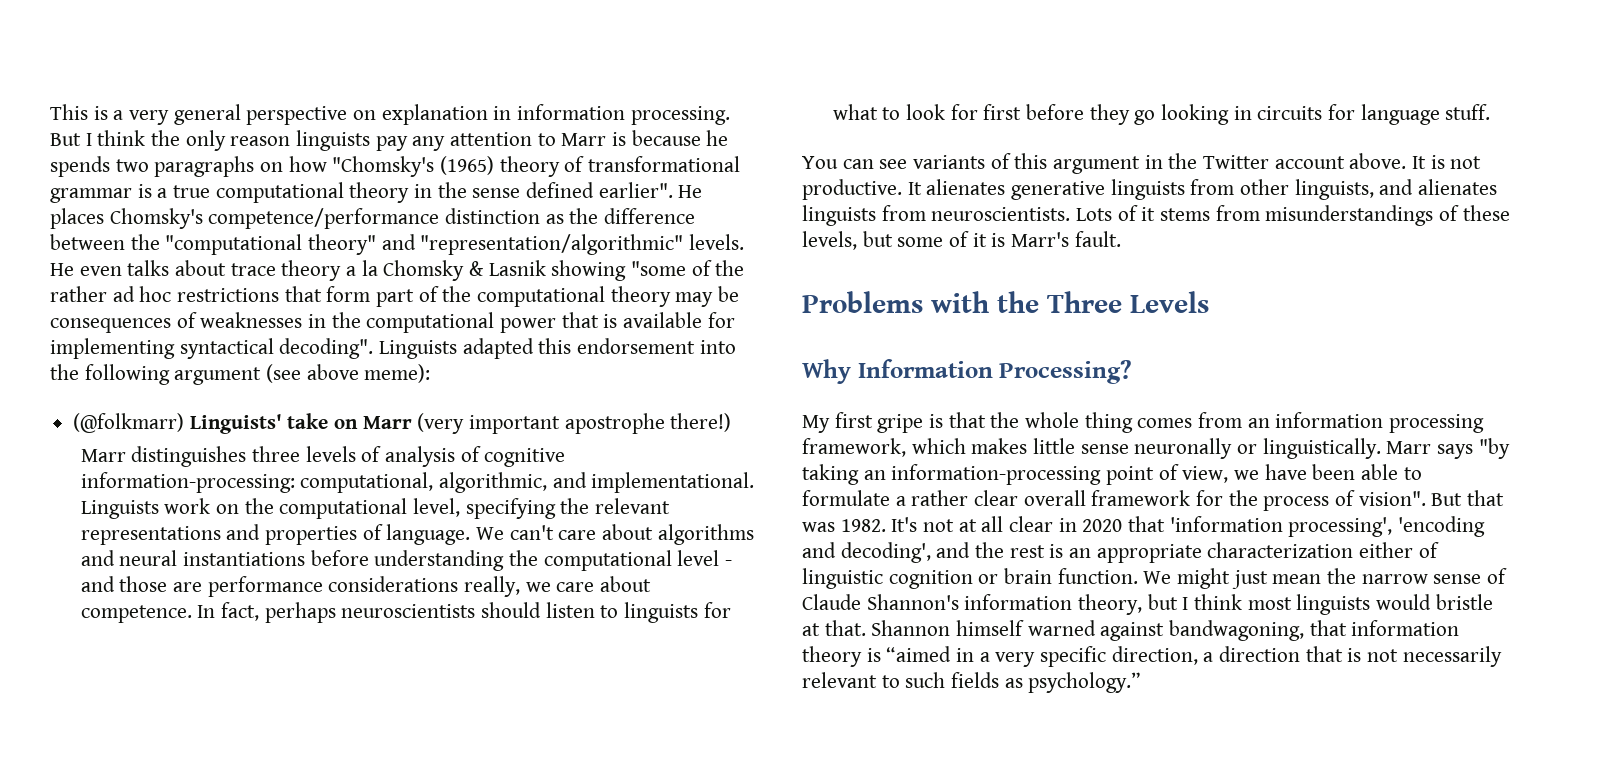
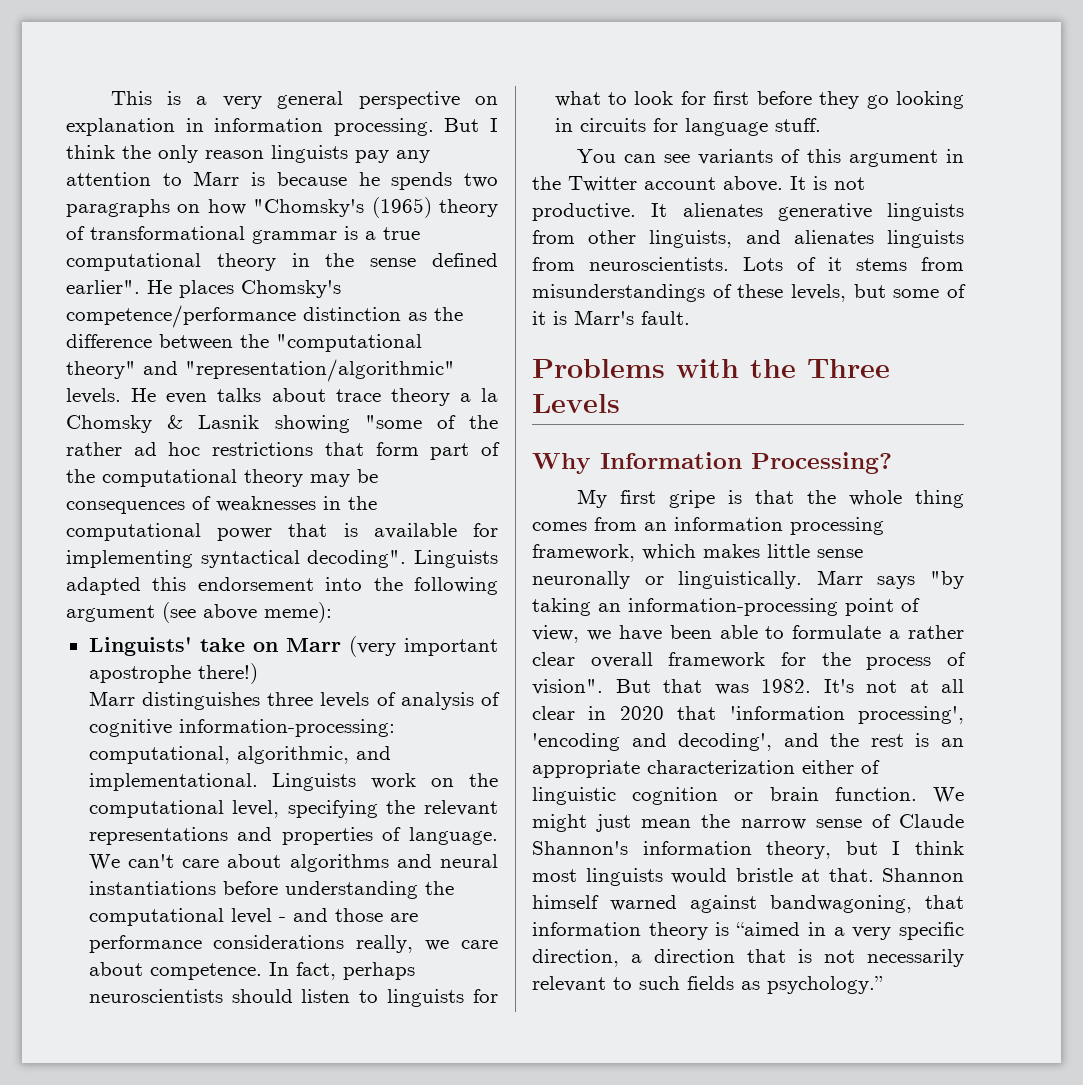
- (@folkmarr) Linguists' take on Marr (very important apostrophe there!)
+ Linguists' take on Marr (very important apostrophe there!)

